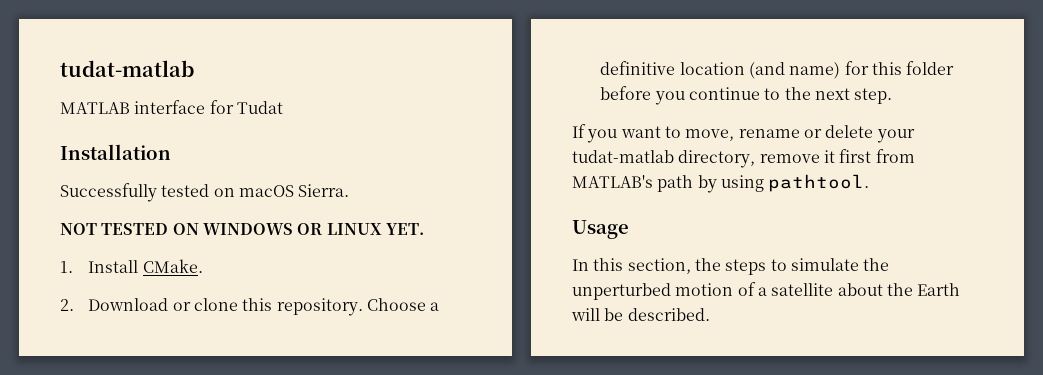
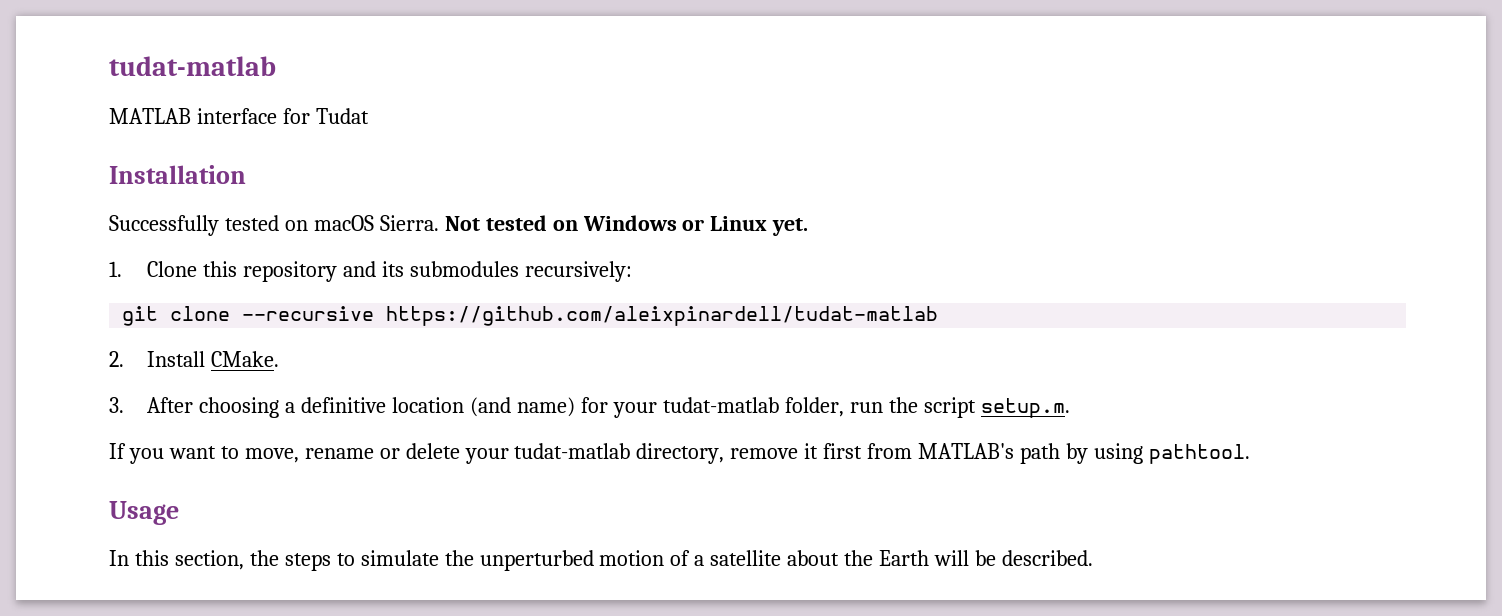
- Successfully tested on macOS Sierra.
- NOT TESTED ON WINDOWS OR LINUX YET.
- 1. Install CMake.
- 2. Download or clone this repository. Choose a definitive location (and name) for this folder before you continue to the next step.
+ Successfully tested on macOS Sierra. Not tested on Windows or Linux yet.
+ 1. Clone this repository and its submodules recursively:
+ git clone --recursive https://github.com/aleixpinardell/tudat-matlab
+ 2. Install CMake.
+ 3. After choosing a definitive location (and name) for your tudat-matlab folder, run the script setup.m.

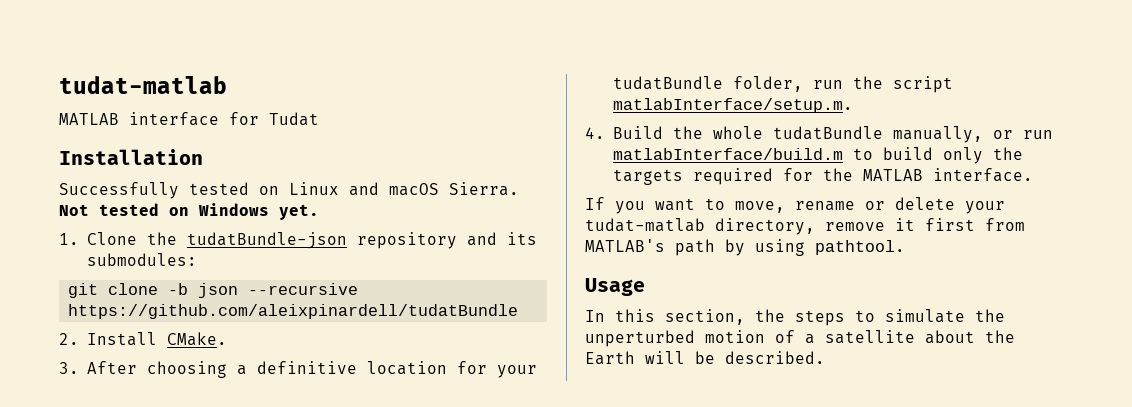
- Successfully tested on macOS Sierra.
+ Successfully tested on Linux and macOS Sierra.
- Not tested on Windows or Linux yet.
+ Not tested on Windows yet.
- 1. Clone this repository and its submodules recursively:
+ 1. Clone the tudatBundle-json repository and its submodules:
- git clone --recursive https://github.com/aleixpinardell/tudat-matlab
+ git clone -b json --recursive https://github.com/aleixpinardell/tudatBundle
- 3. After choosing a definitive location (and name) for your tudat-matlab folder, run the script setup.m.
+ 3. After choosing a definitive location for your tudatBundle folder, run the script matlabInterface/setup.m.
+ 4. Build the whole tudatBundle manually, or run matlabInterface/build.m to build only the targets required for the MATLAB interface.

